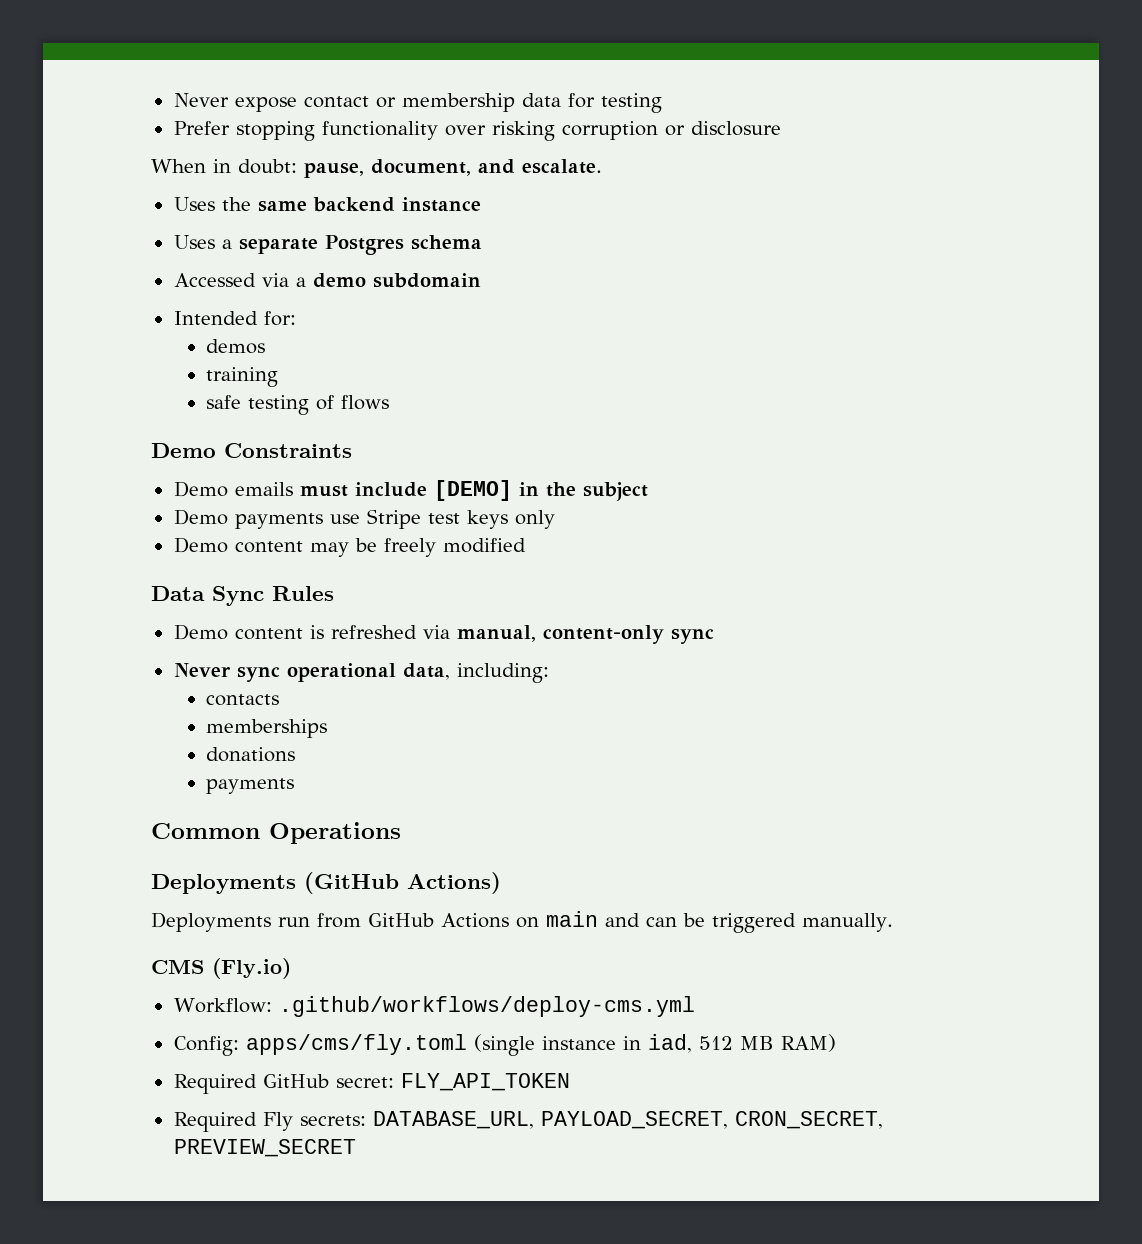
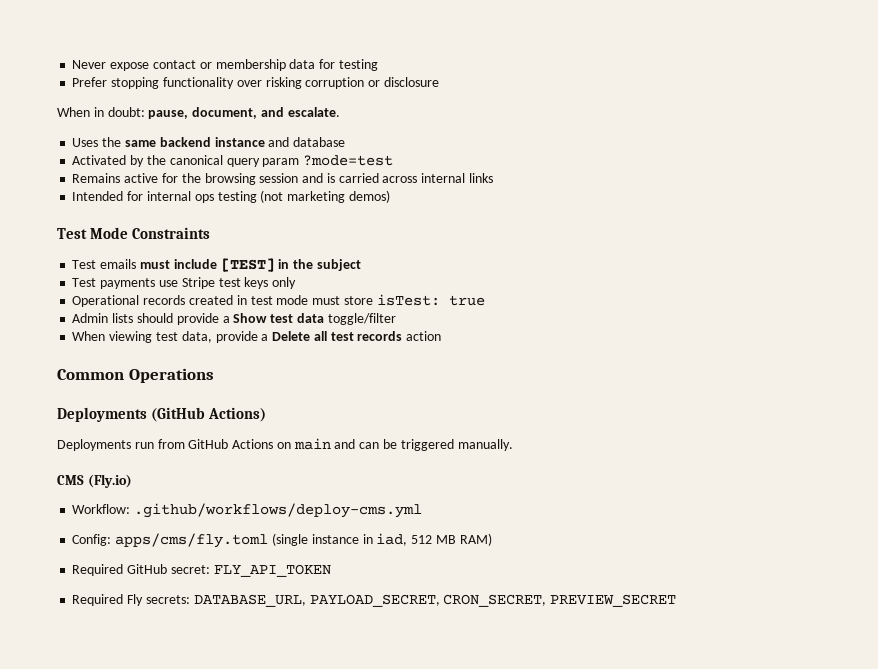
- Uses the same backend instance
- Uses a separate Postgres schema
- Accessed via a demo subdomain
- Intended for:
- demos
- training
- safe testing of flows
- Demo Constraints
+ Uses the same backend instance and database
+ Activated by the canonical query param ?mode=test
+ Remains active for the browsing session and is carried across internal links
+ Intended for internal ops testing (not marketing demos)
+ Test Mode Constraints
- Demo emails must include [DEMO] in the subject
+ Test emails must include [TEST] in the subject
- Demo payments use Stripe test keys only
+ Test payments use Stripe test keys only
- Demo content may be freely modified
- Data Sync Rules
- Demo content is refreshed via manual, content-only sync
- Never sync operational data, including:
- contacts
- memberships
- donations
- payments
+ Operational records created in test mode must store isTest: true
+ Admin lists should provide a Show test data toggle/filter
+ When viewing test data, provide a Delete all test records action

